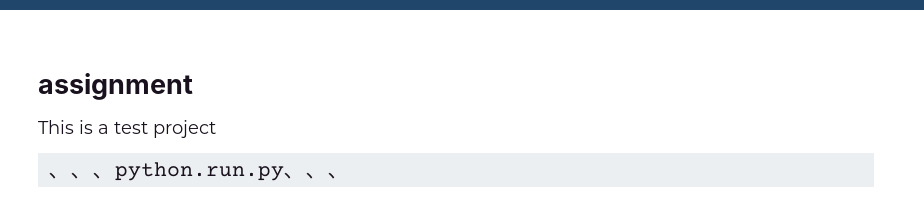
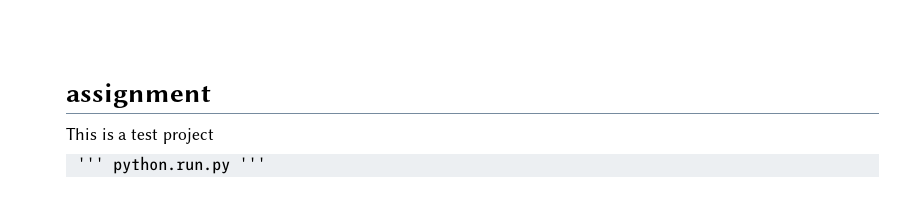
- 、、、python.run.py、、、
+ ''' python.run.py '''

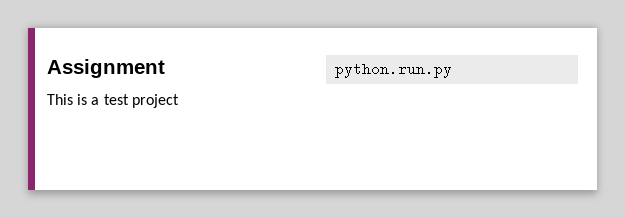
- assignment
+ Assignment
- ''' python.run.py '''
+ python.run.py

